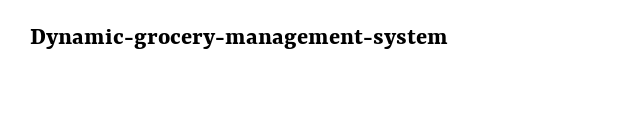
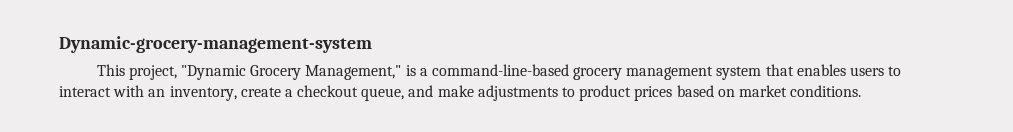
+ This project, "Dynamic Grocery Management," is a command-line-based grocery management system that enables users to interact with an inventory, create a checkout queue, and make adjustments to product prices based on market conditions.

